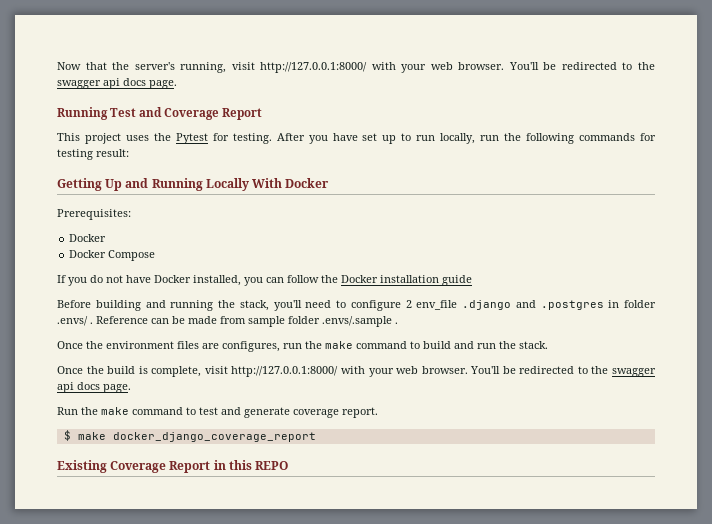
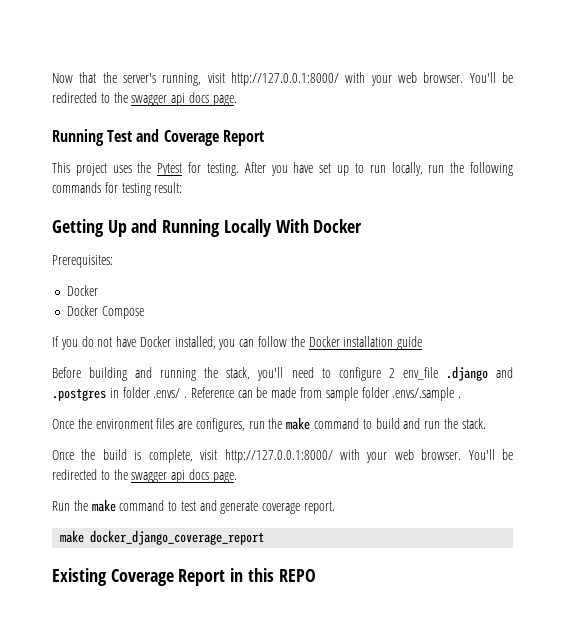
- $ make docker_django_coverage_report
+ make docker_django_coverage_report

